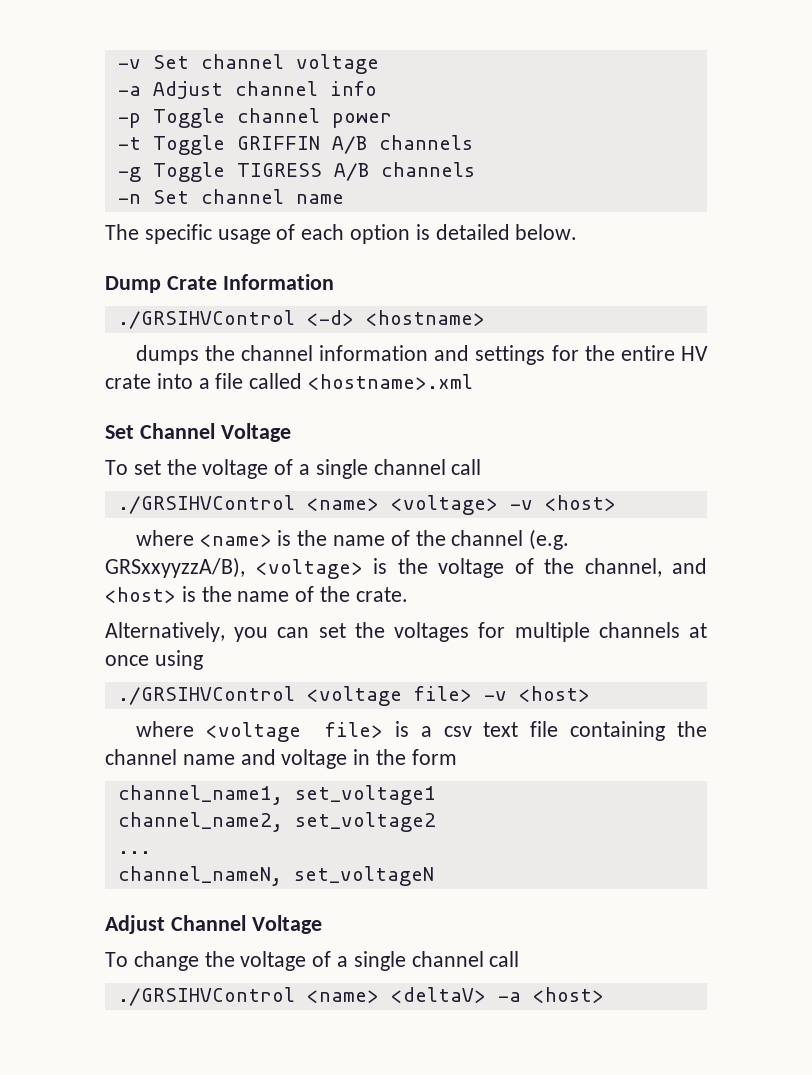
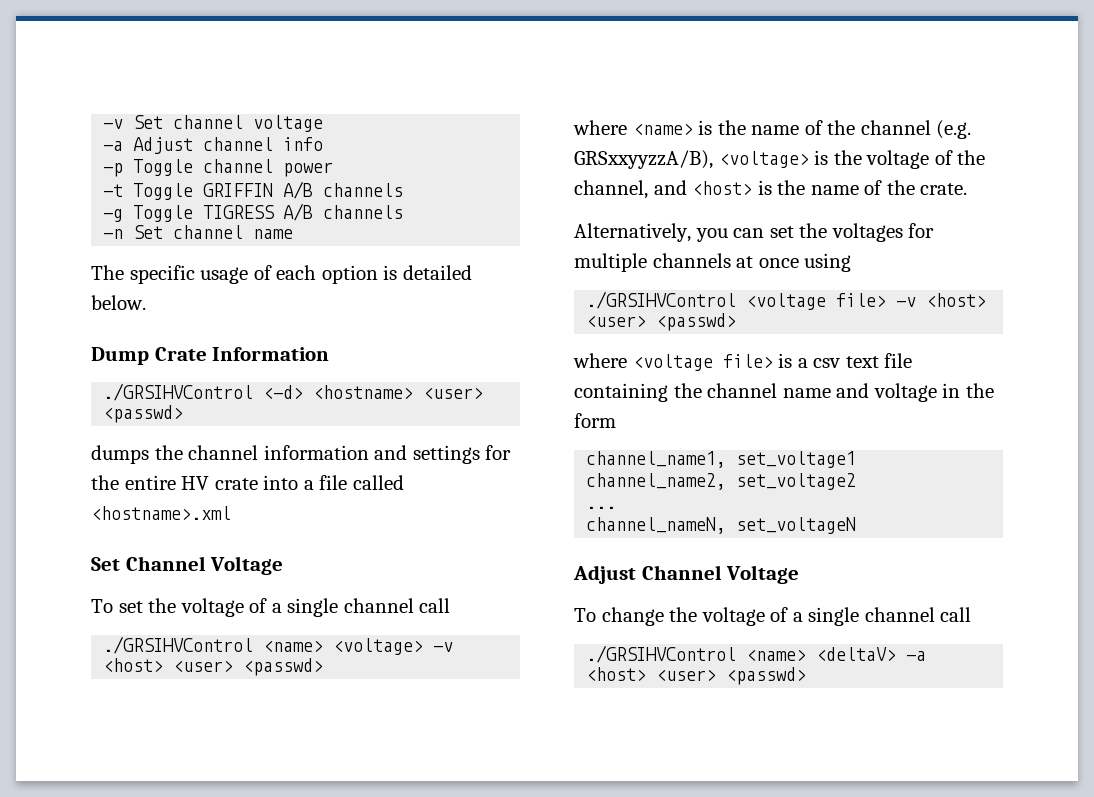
- ./GRSIHVControl <-d> <hostname>
+ ./GRSIHVControl <-d> <hostname> <user> <passwd>
- ./GRSIHVControl <name> <voltage> -v <host>
+ ./GRSIHVControl <name> <voltage> -v <host> <user> <passwd>
- ./GRSIHVControl <voltage file> -v <host>
+ ./GRSIHVControl <voltage file> -v <host> <user> <passwd>
- ./GRSIHVControl <name> <deltaV> -a <host>
+ ./GRSIHVControl <name> <deltaV> -a <host> <user> <passwd>

